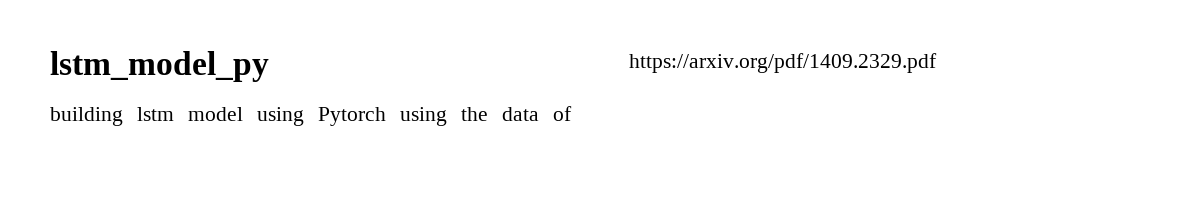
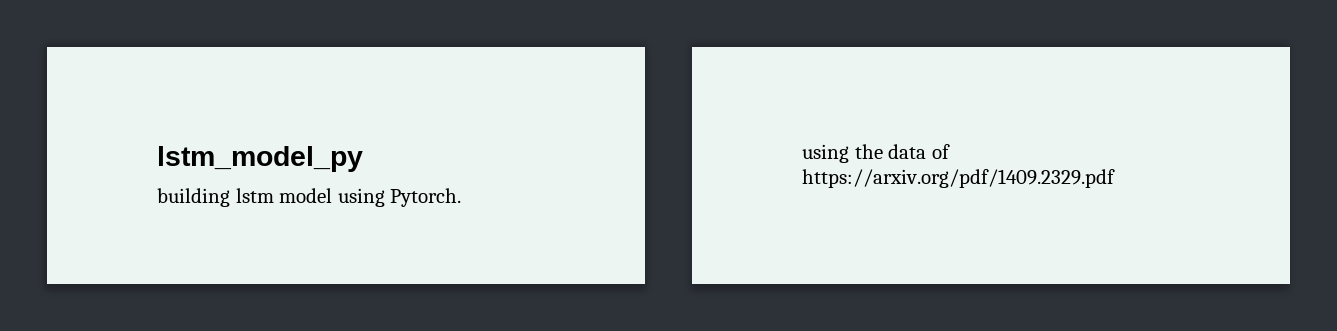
- building lstm model using Pytorch using the data of https://arxiv.org/pdf/1409.2329.pdf
+ building lstm model using Pytorch.
+ using the data of https://arxiv.org/pdf/1409.2329.pdf

